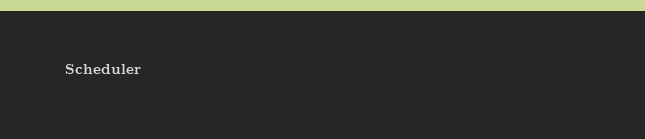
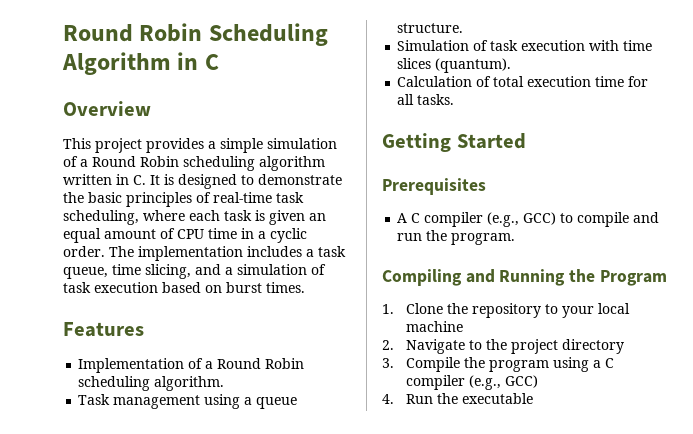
- Scheduler
+ Round Robin Scheduling Algorithm in C
+ Overview
+ This project provides a simple simulation of a Round Robin scheduling algorithm written in C. It is designed to demonstrate the basic principles of real-time task scheduling, where each task is given an equal amount of CPU time in a cyclic order. The implementation includes a task queue, time slicing, and a simulation of task execution based on burst times.
+ Features
+ Implementation of a Round Robin scheduling algorithm.
+ Task management using a queue structure.
+ Simulation of task execution with time slices (quantum).
+ Calculation of total execution time for all tasks.
+ Getting Started
+ Prerequisites
+ A C compiler (e.g., GCC) to compile and run the program.
+ Compiling and Running the Program
+ 1. Clone the repository to your local machine
+ 2. Navigate to the project directory
+ 3. Compile the program using a C compiler (e.g., GCC)
+ 4. Run the executable

